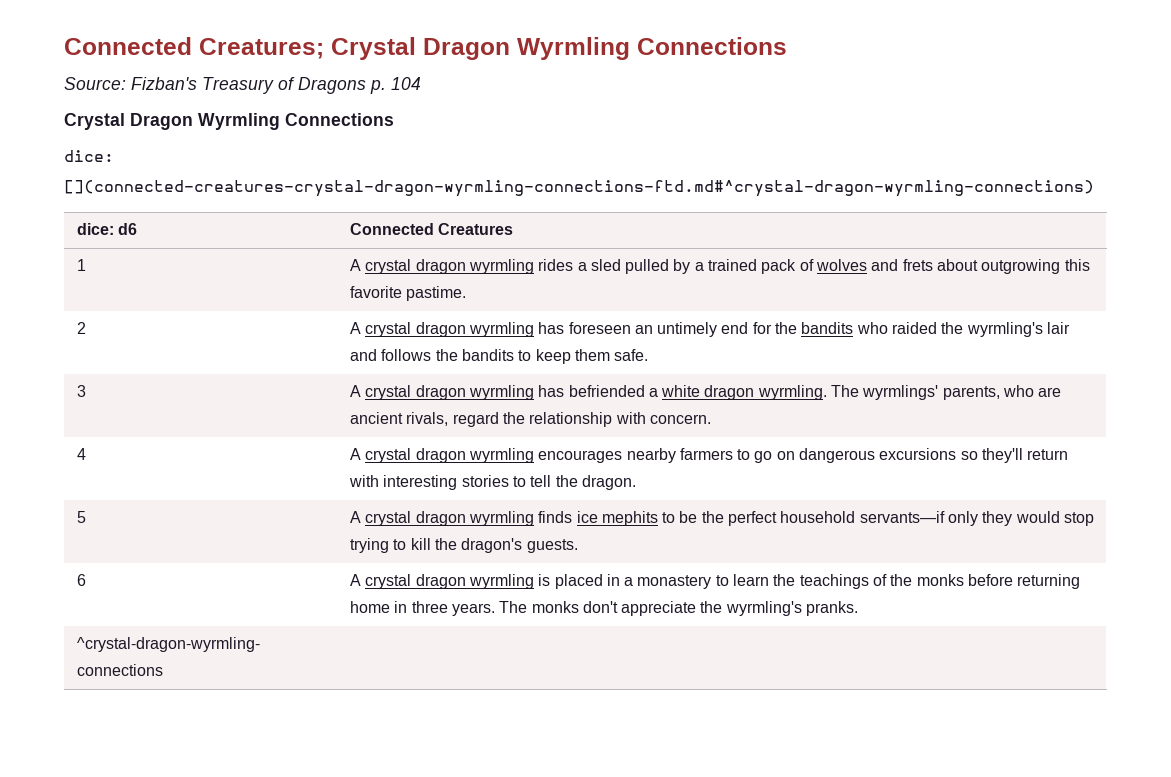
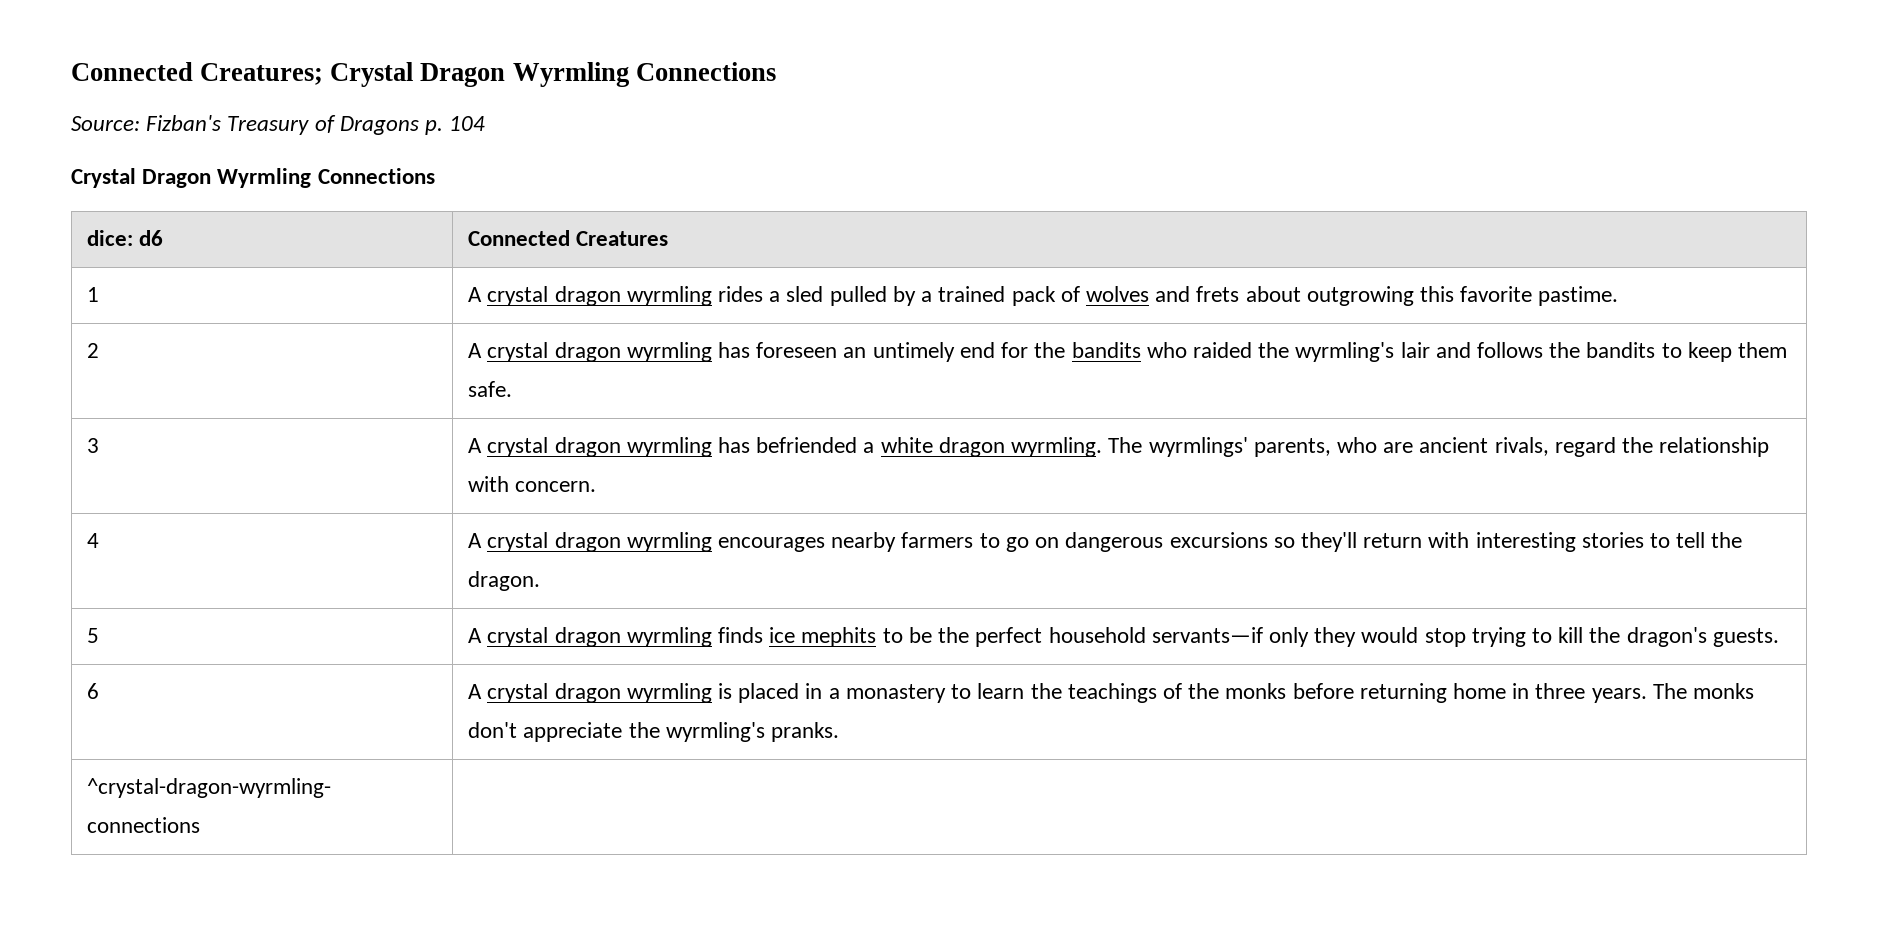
- dice: [](connected-creatures-crystal-dragon-wyrmling-connections-ftd.md#^crystal-dragon-wyrmling-connections)

